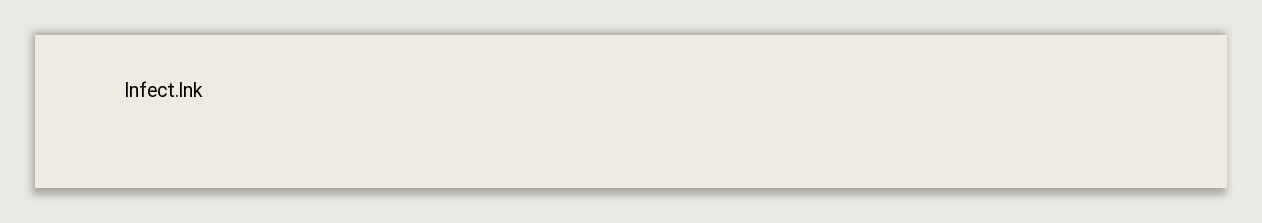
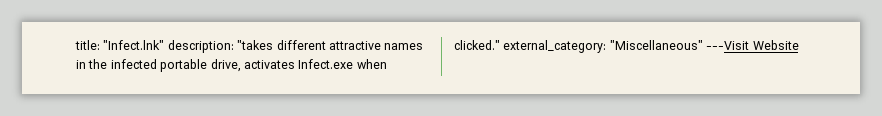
- Infect.lnk
+ title: "Infect.lnk" description: "takes different attractive names in the infected portable drive, activates Infect.exe when clicked." external_category: "Miscellaneous" ---Visit Website

